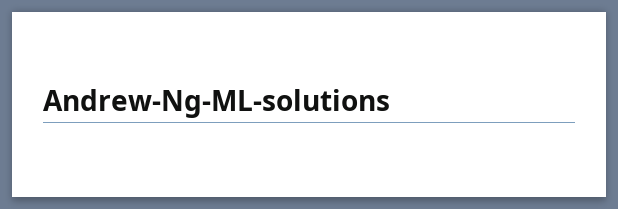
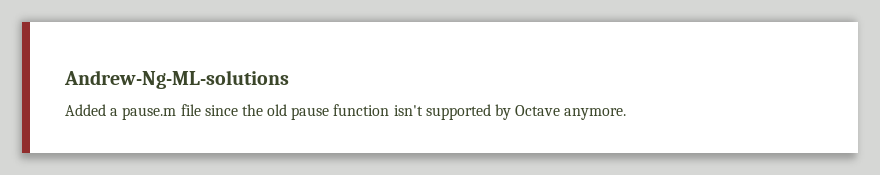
+ Added a pause.m file since the old pause function isn't supported by Octave anymore.

